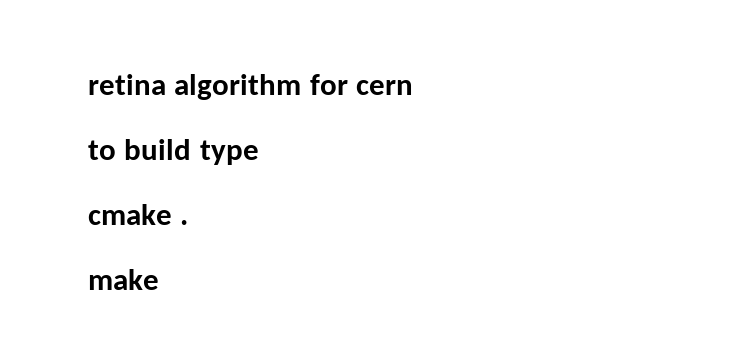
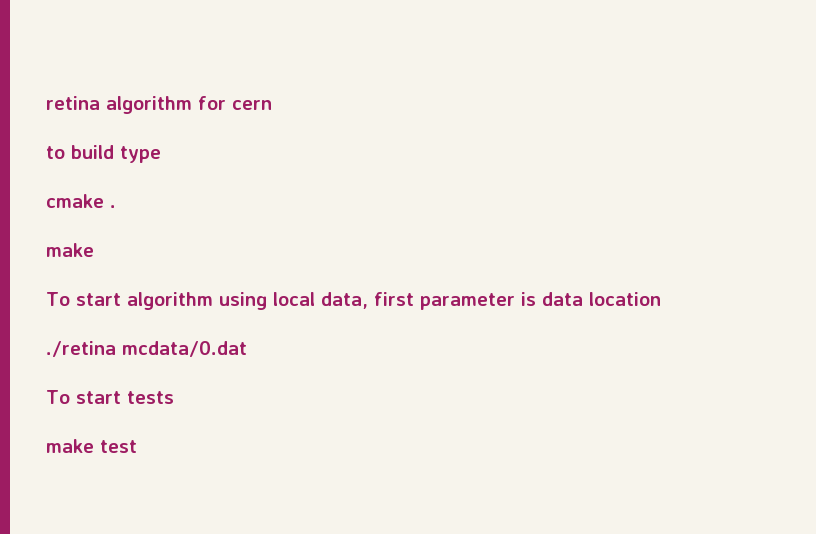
+ To start algorithm using local data, first parameter is data location
+ ./retina mcdata/0.dat
+ To start tests
+ make test

